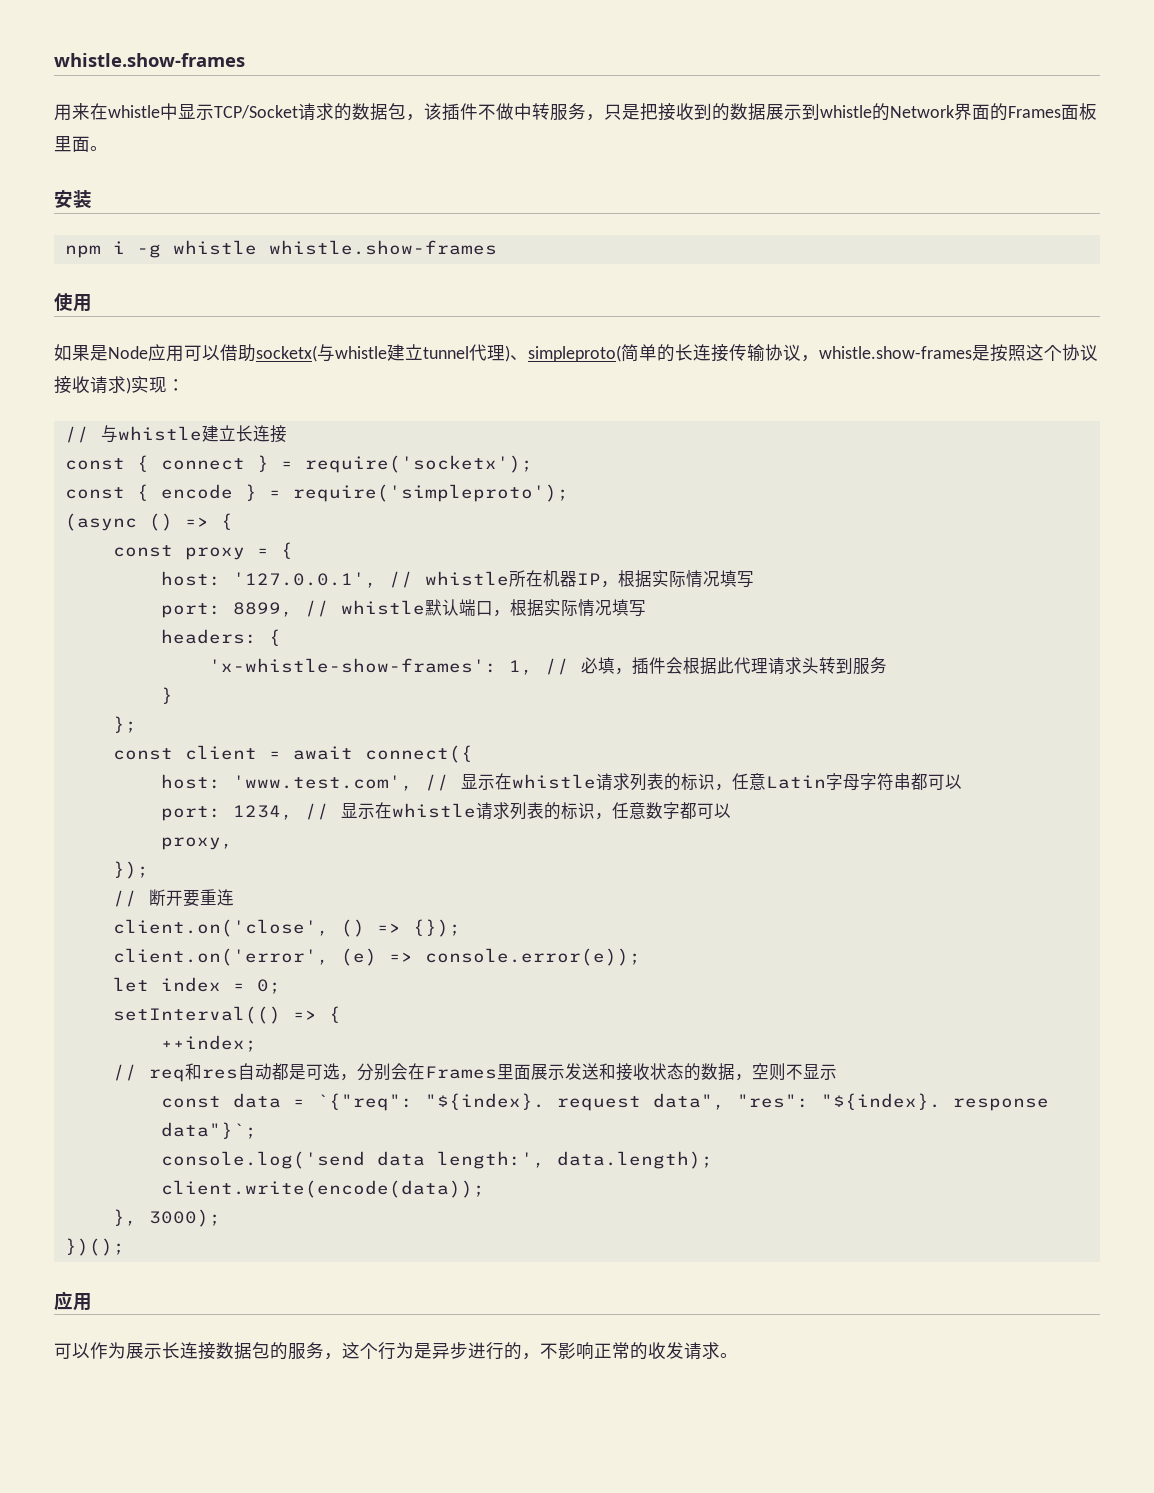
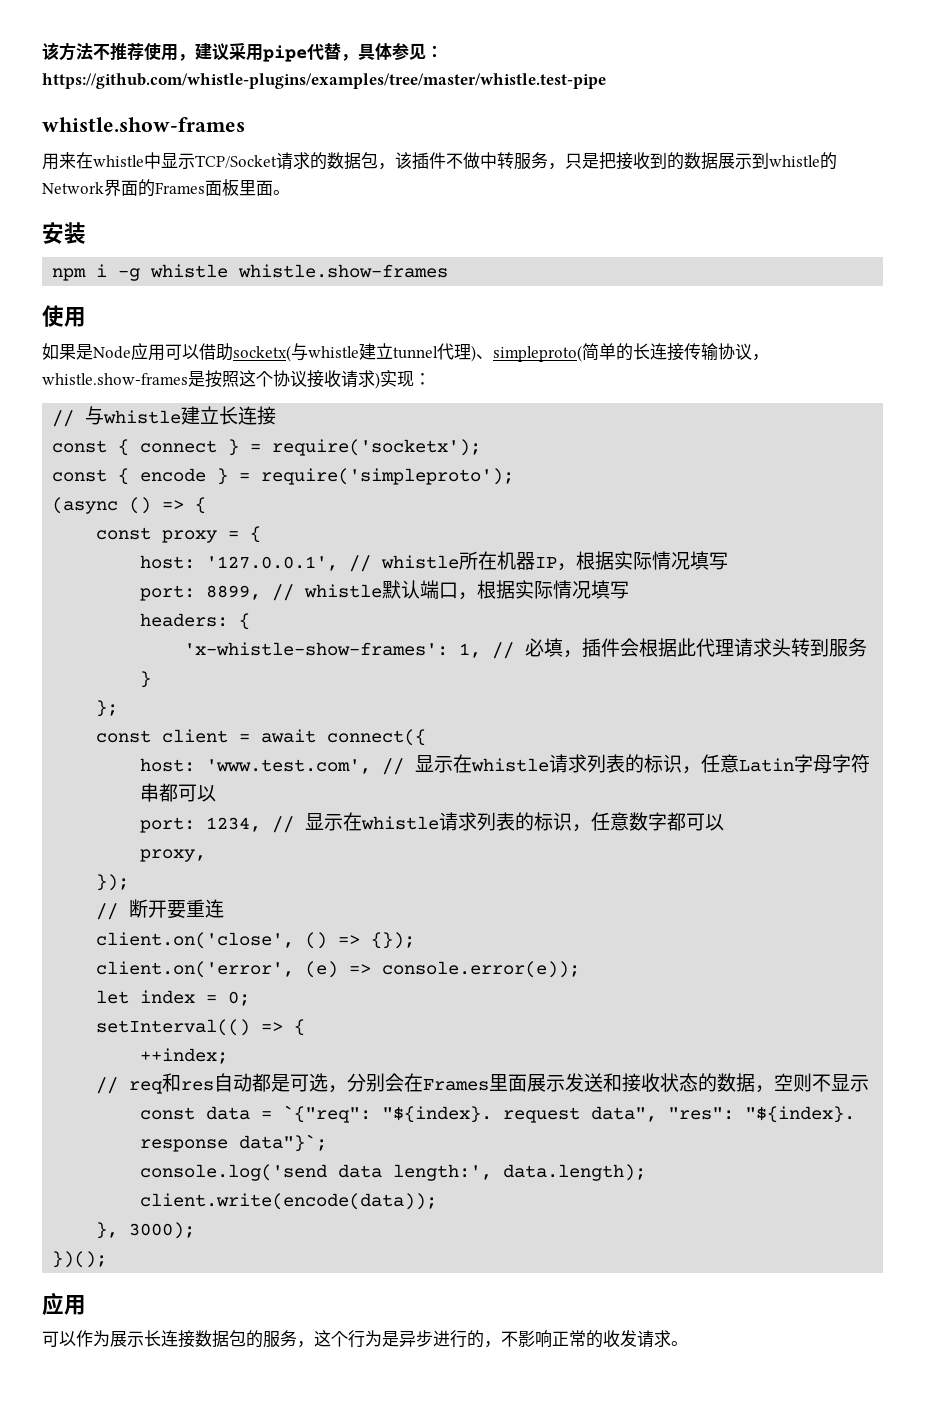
+ 该方法不推荐使用，建议采用pipe代替，具体参见：https://github.com/whistle-plugins/examples/tree/master/whistle.test-pipe

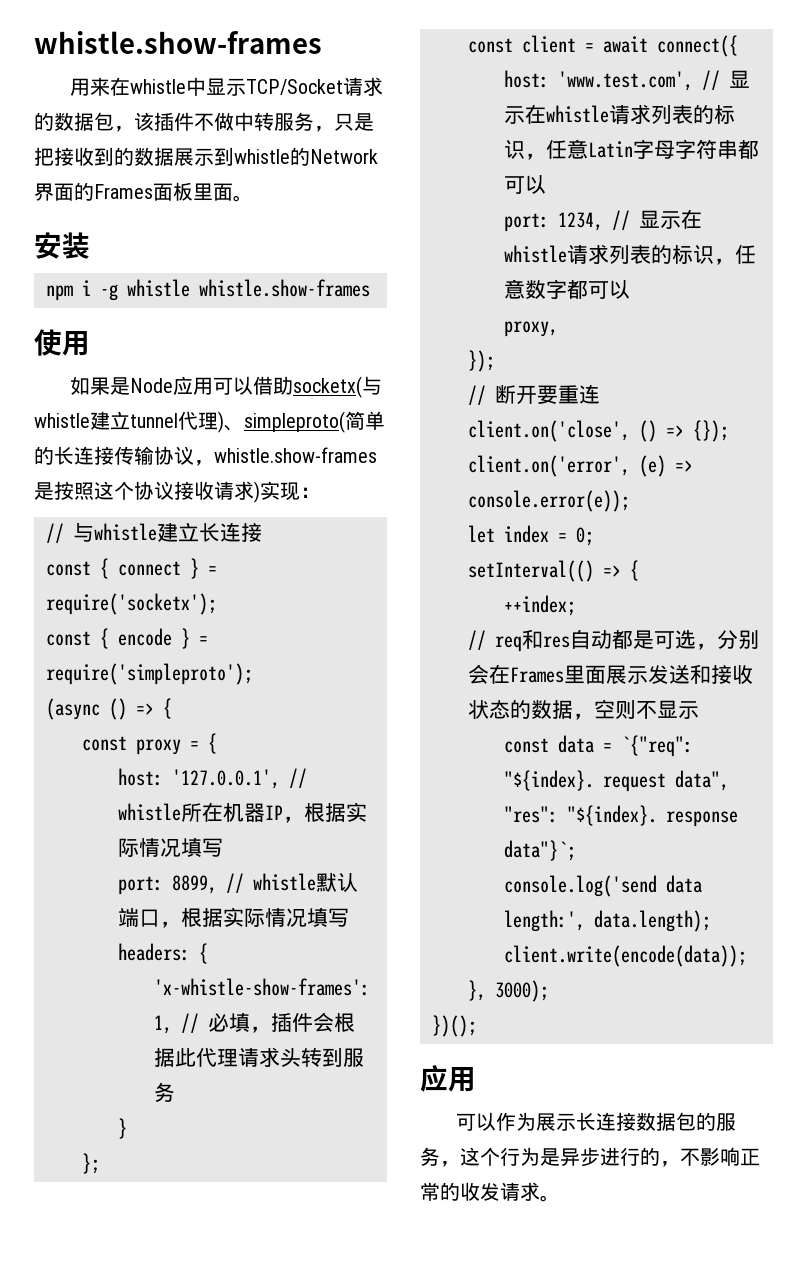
- 该方法不推荐使用，建议采用pipe代替，具体参见：https://github.com/whistle-plugins/examples/tree/master/whistle.test-pipe

